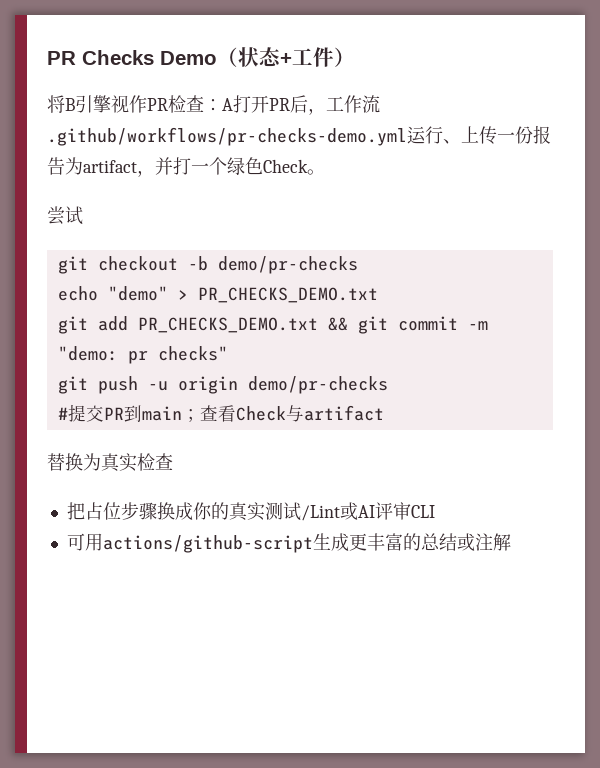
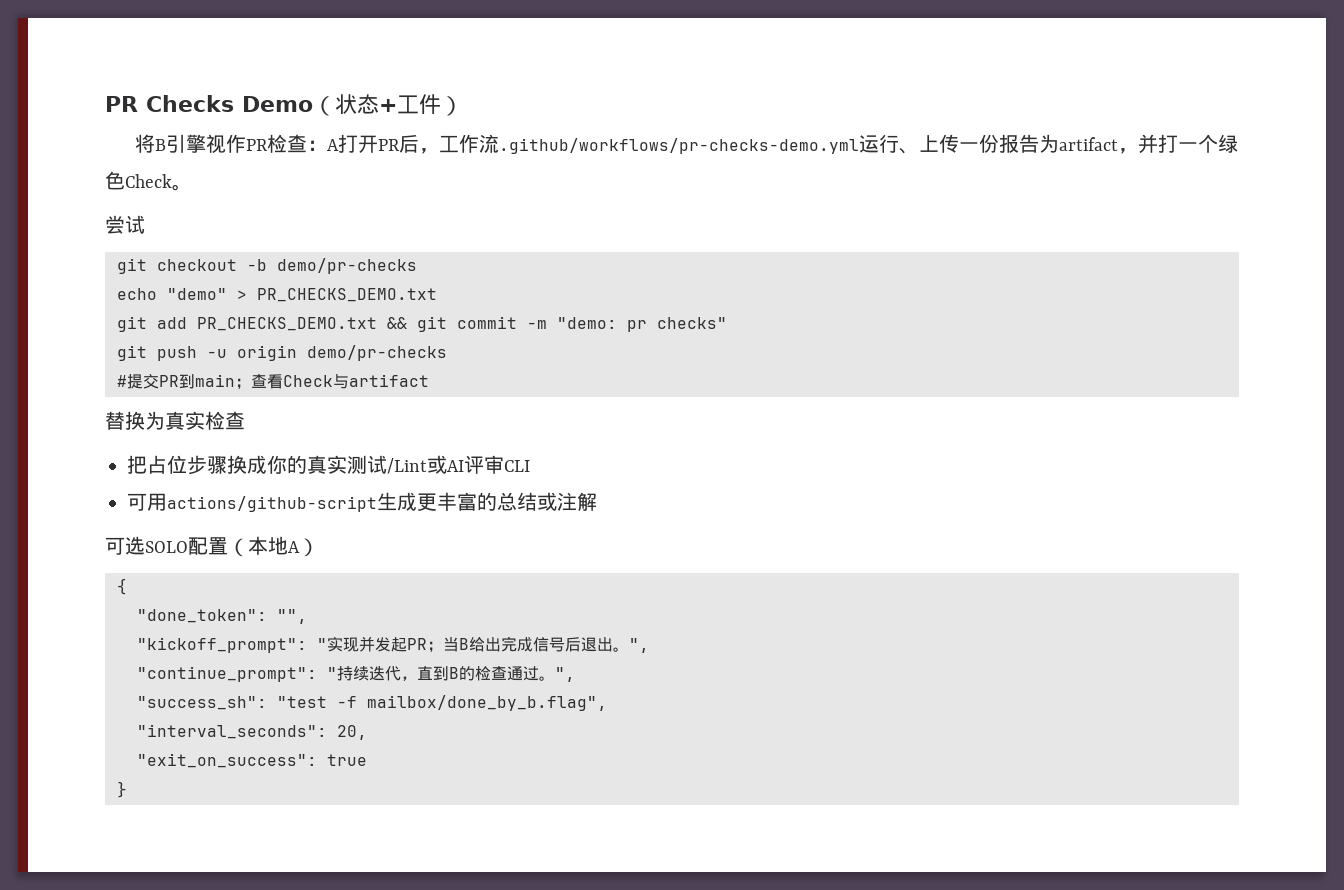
+ 可选SOLO配置（本地A）
+ {
+ "done_token": "",
+ "kickoff_prompt": "实现并发起PR；当B给出完成信号后退出。",
+ "continue_prompt": "持续迭代，直到B的检查通过。",
+ "success_sh": "test -f mailbox/done_by_b.flag",
+ "interval_seconds": 20,
+ "exit_on_success": true
+ }

